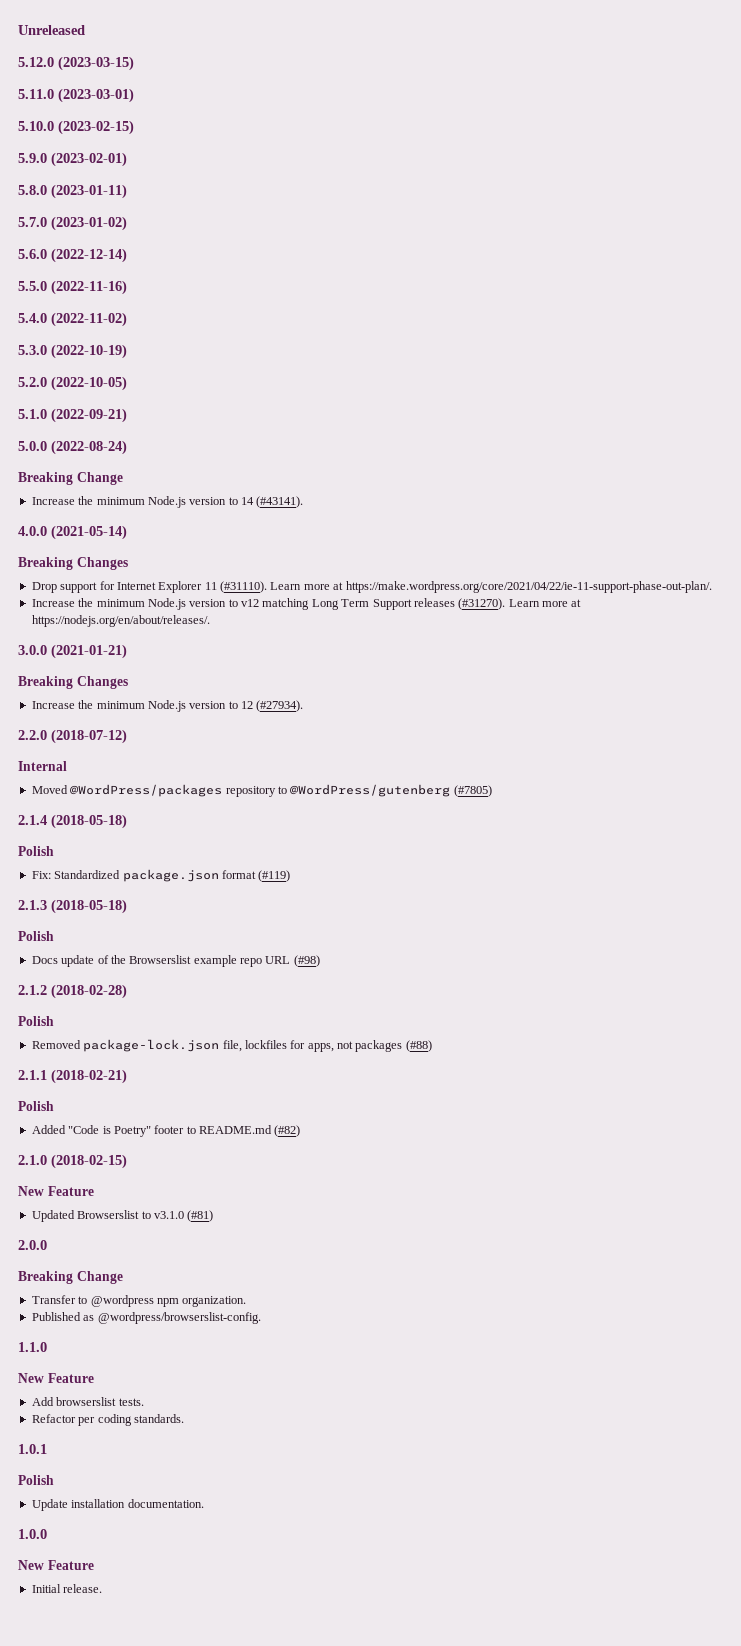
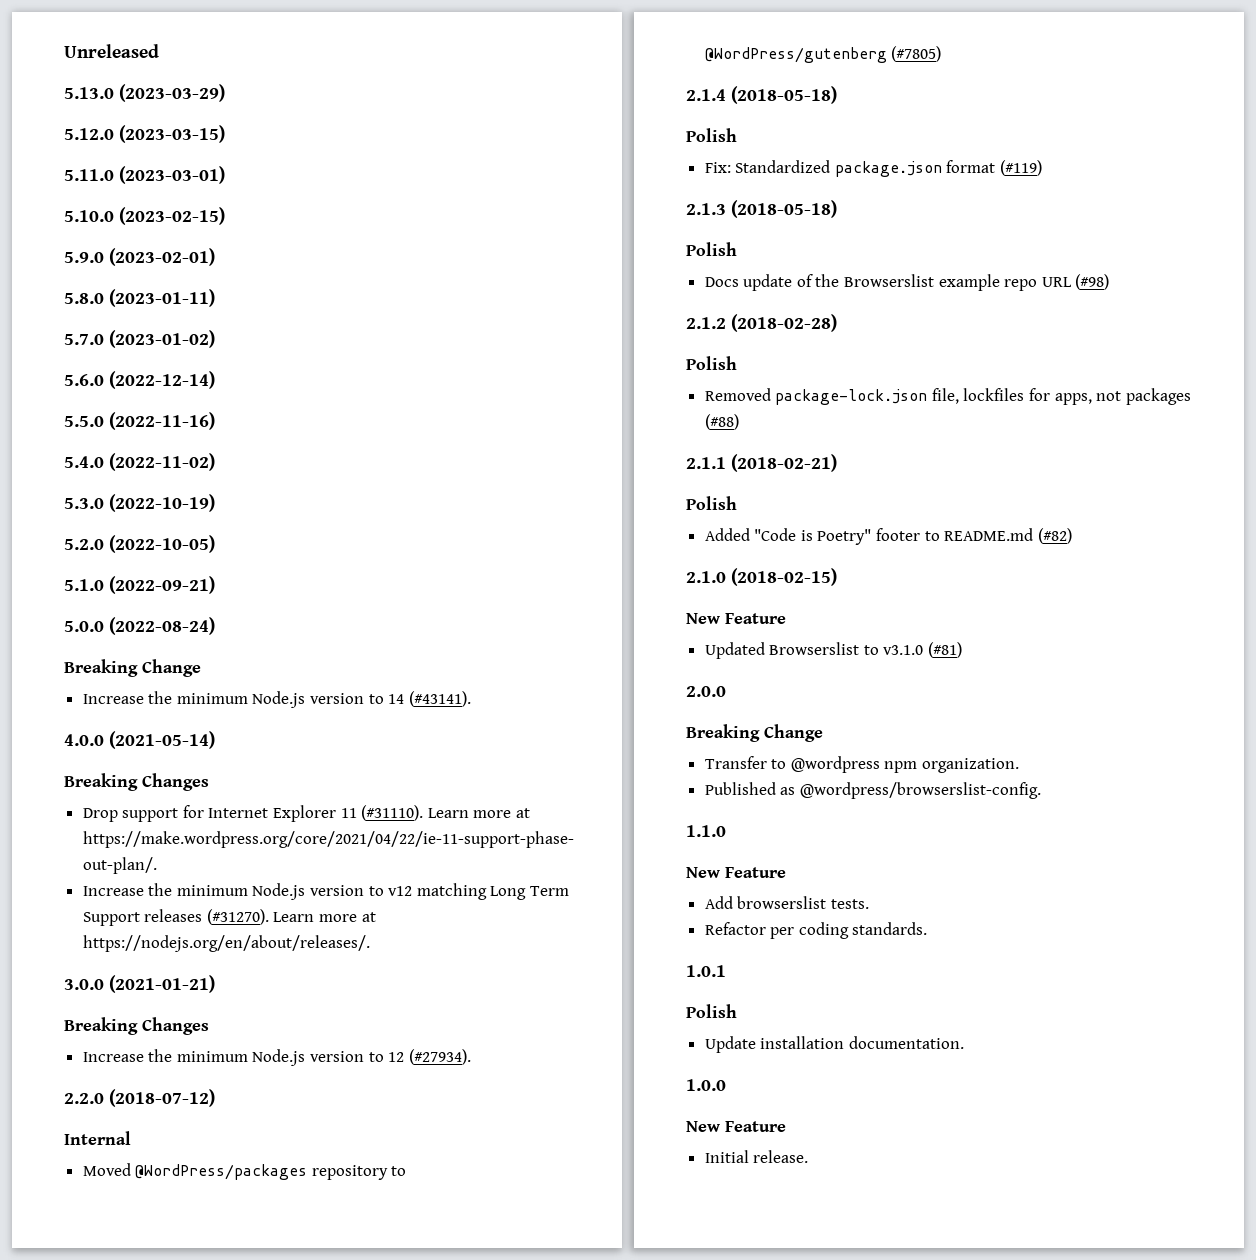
+ 5.13.0 (2023-03-29)

